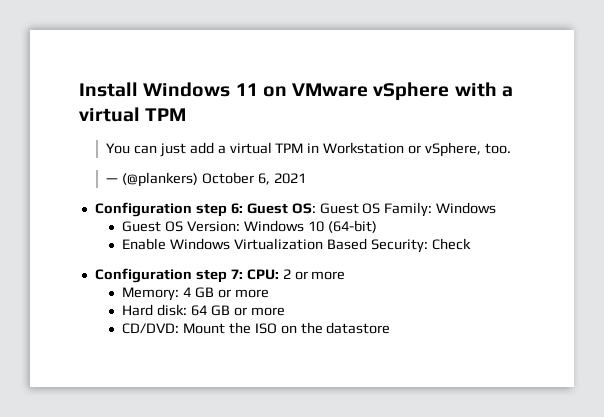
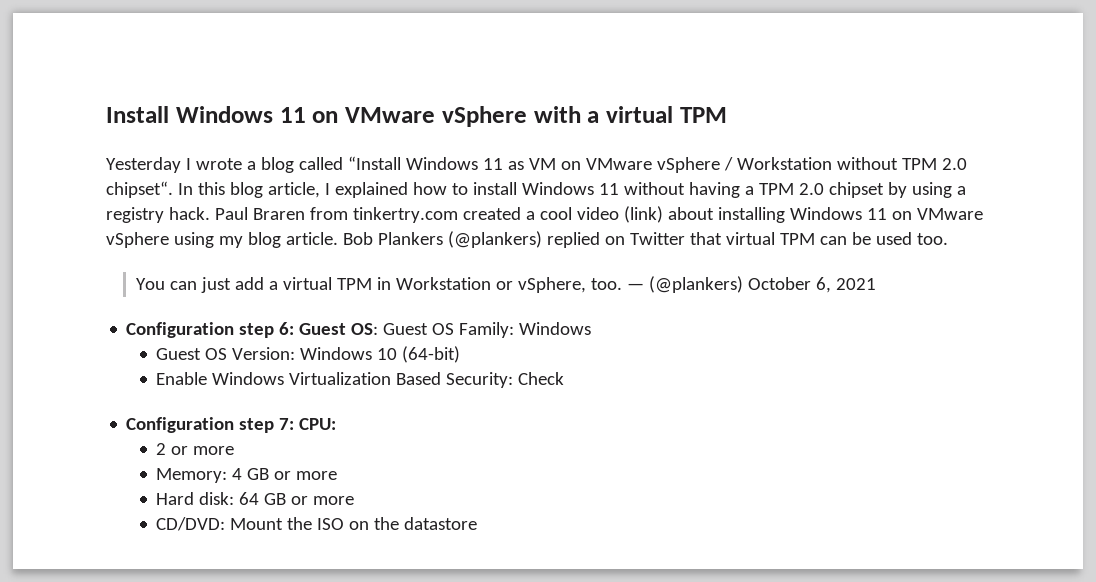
+ Yesterday I wrote a blog called “Install Windows 11 as VM on VMware vSphere / Workstation without TPM 2.0 chipset“. In this blog article, I explained how to install Windows 11 without having a TPM 2.0 chipset by using a registry hack. Paul Braren from tinkertry.com created a cool video (link) about installing Windows 11 on VMware vSphere using my blog article. Bob Plankers (@plankers) replied on Twitter that virtual TPM can be used too.
- You can just add a virtual TPM in Workstation or vSphere, too.
- — (@plankers) October 6, 2021
+ You can just add a virtual TPM in Workstation or vSphere, too. — (@plankers) October 6, 2021
- Configuration step 7: CPU: 2 or more
+ Configuration step 7: CPU:
+ 2 or more

